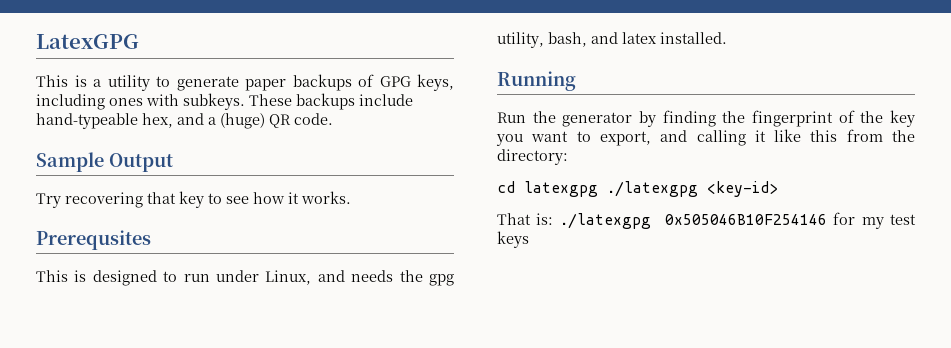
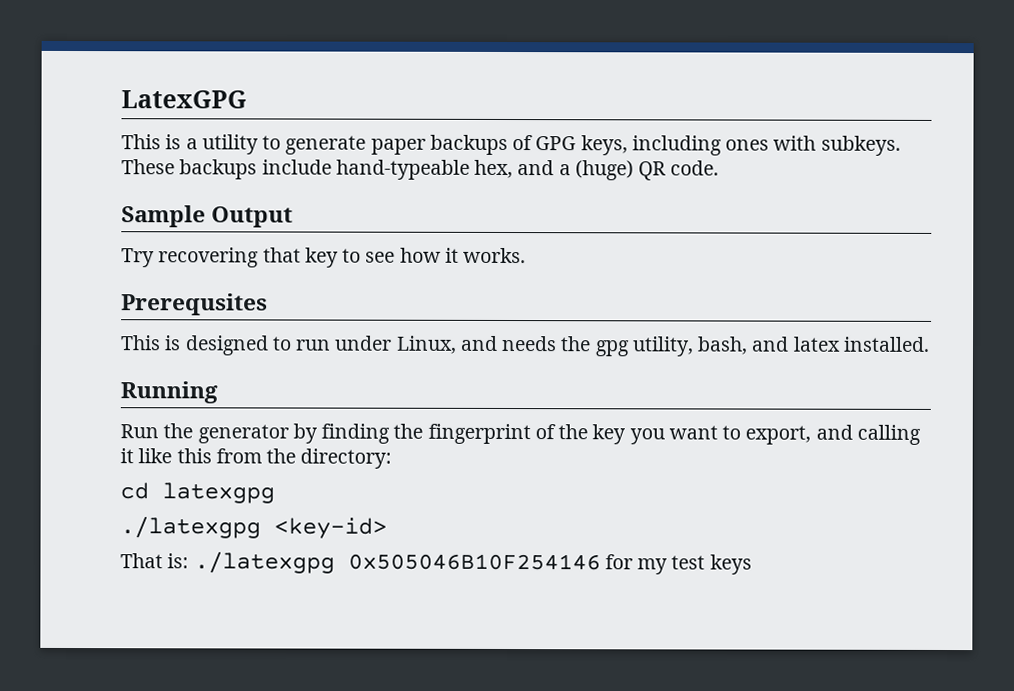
- cd latexgpg ./latexgpg <key-id>
+ cd latexgpg
+ ./latexgpg <key-id>

